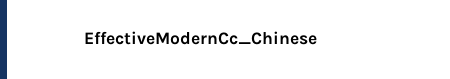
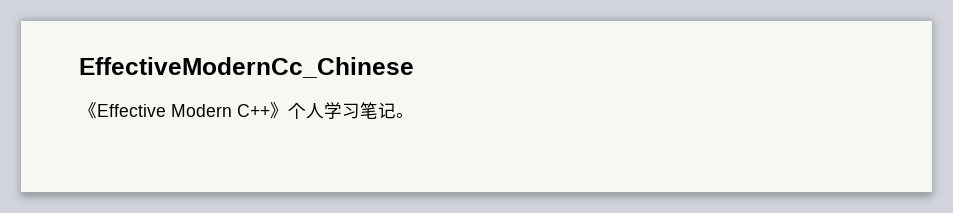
+ 《Effective Modern C++》个人学习笔记。

